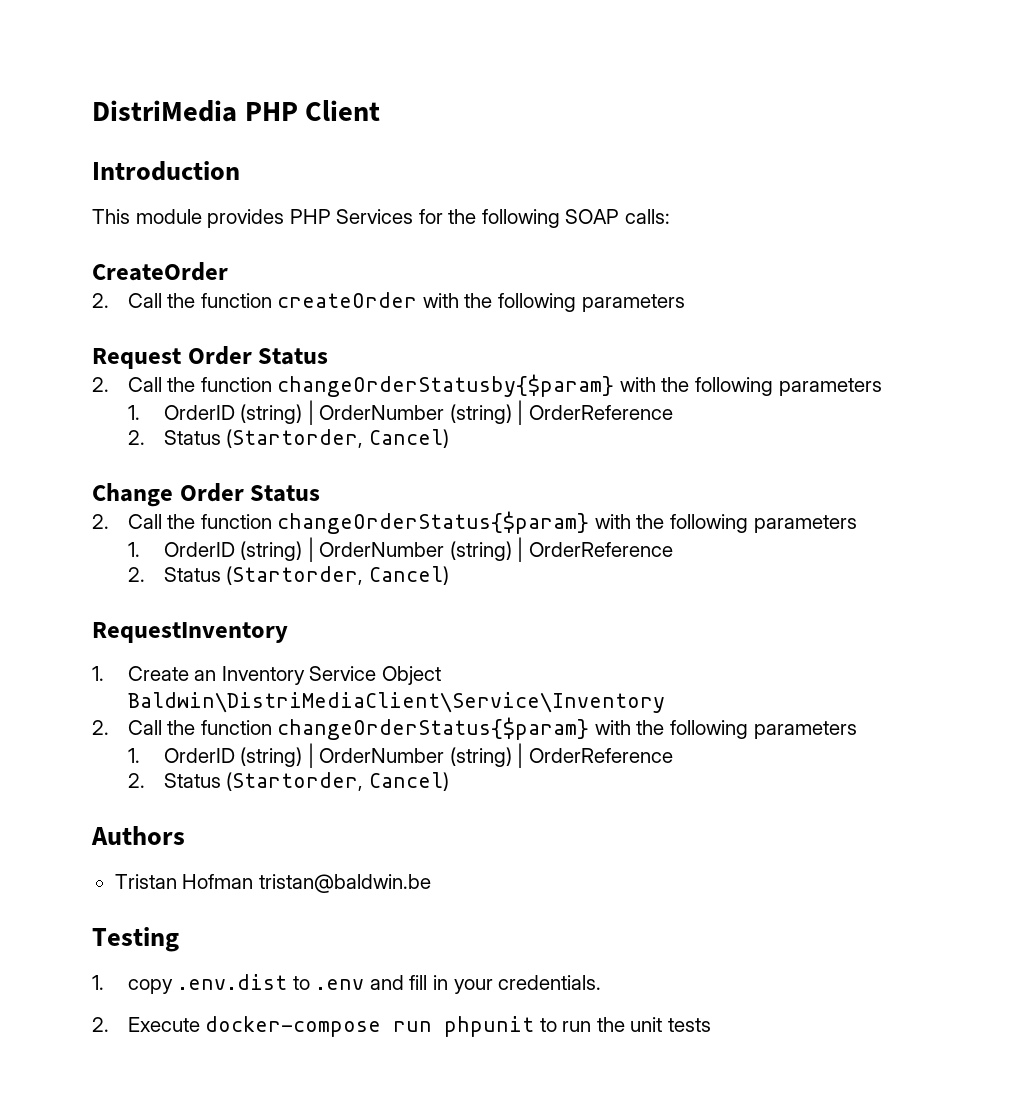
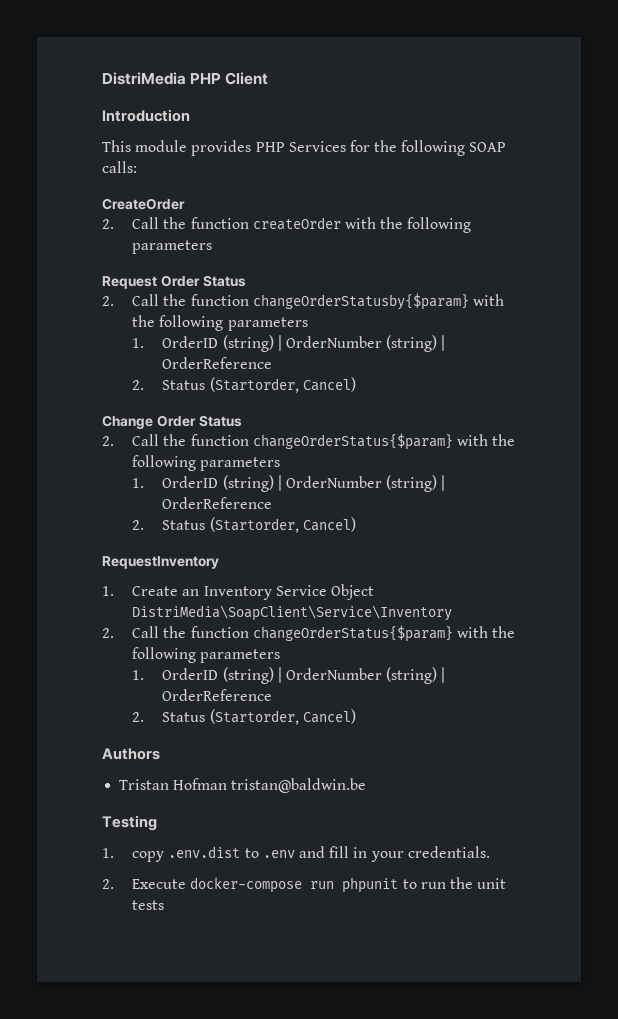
- 1. Create an Inventory Service Object Baldwin\DistriMediaClient\Service\Inventory
+ 1. Create an Inventory Service Object DistriMedia\SoapClient\Service\Inventory

